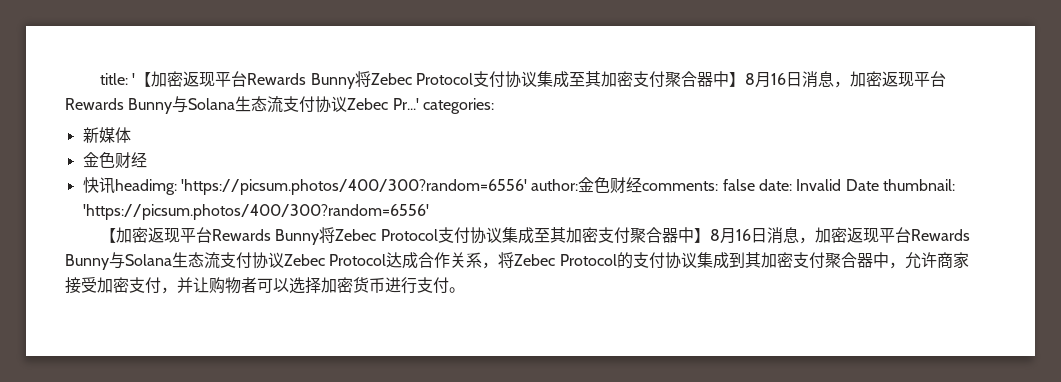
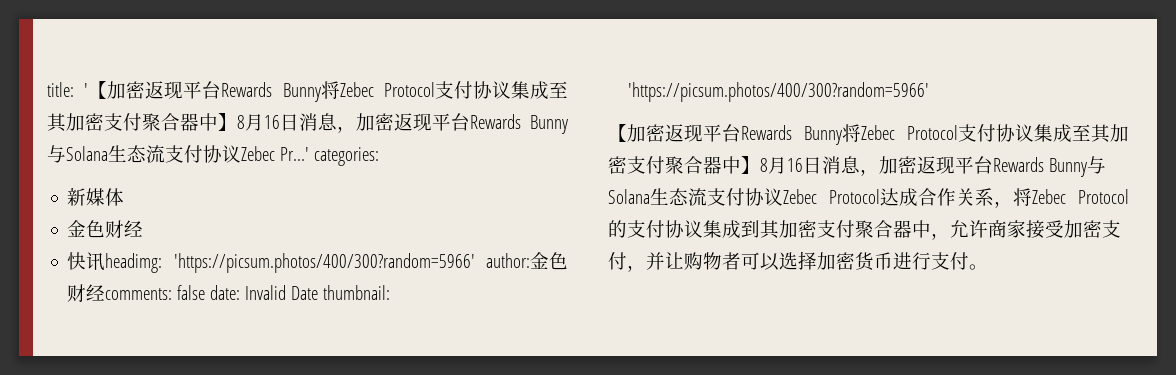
- 快讯headimg: 'https://picsum.photos/400/300?random=6556' author:金色财经comments: false date: Invalid Date thumbnail: 'https://picsum.photos/400/300?random=6556'
+ 快讯headimg: 'https://picsum.photos/400/300?random=5966' author:金色财经comments: false date: Invalid Date thumbnail: 'https://picsum.photos/400/300?random=5966'

